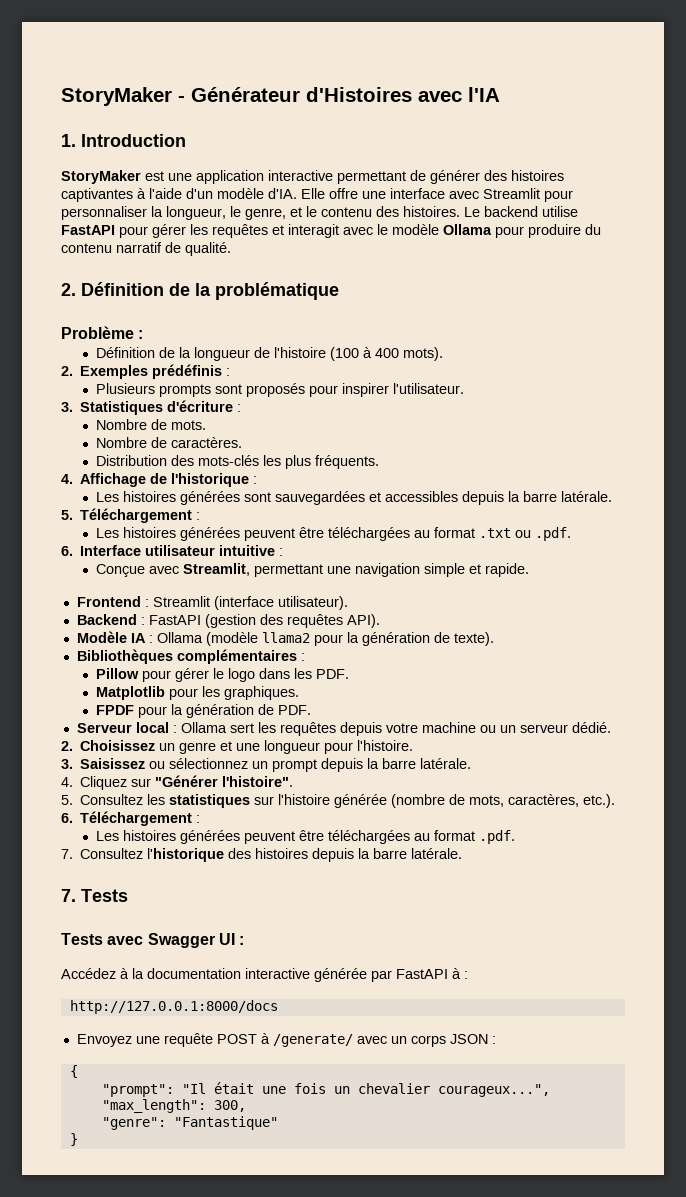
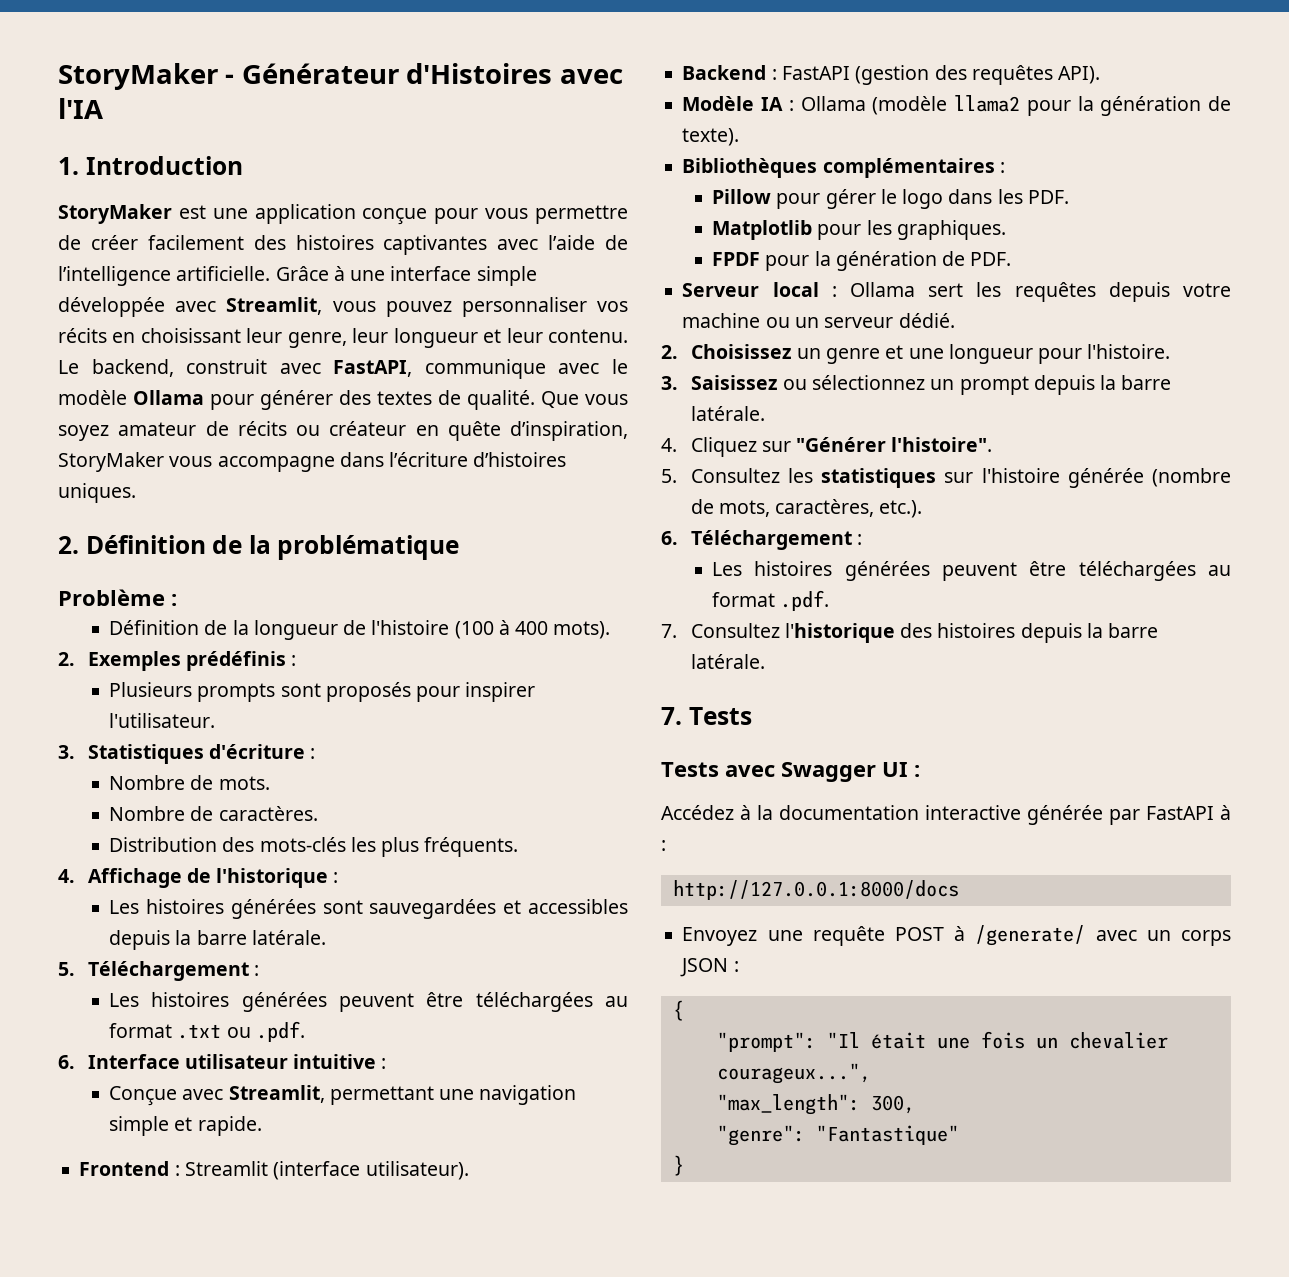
- StoryMaker est une application interactive permettant de générer des histoires captivantes à l'aide d'un modèle d'IA. Elle offre une interface avec Streamlit pour personnaliser la longueur, le genre, et le contenu des histoires. Le backend utilise FastAPI pour gérer les requêtes et interagit avec le modèle Ollama pour produire du contenu narratif de qualité.
+ StoryMaker est une application conçue pour vous permettre de créer facilement des histoires captivantes avec l’aide de l’intelligence artificielle. Grâce à une interface simple développée avec Streamlit, vous pouvez personnaliser vos récits en choisissant leur genre, leur longueur et leur contenu. Le backend, construit avec FastAPI, communique avec le modèle Ollama pour générer des textes de qualité. Que vous soyez amateur de récits ou créateur en quête d’inspiration, StoryMaker vous accompagne dans l’écriture d’histoires uniques.

